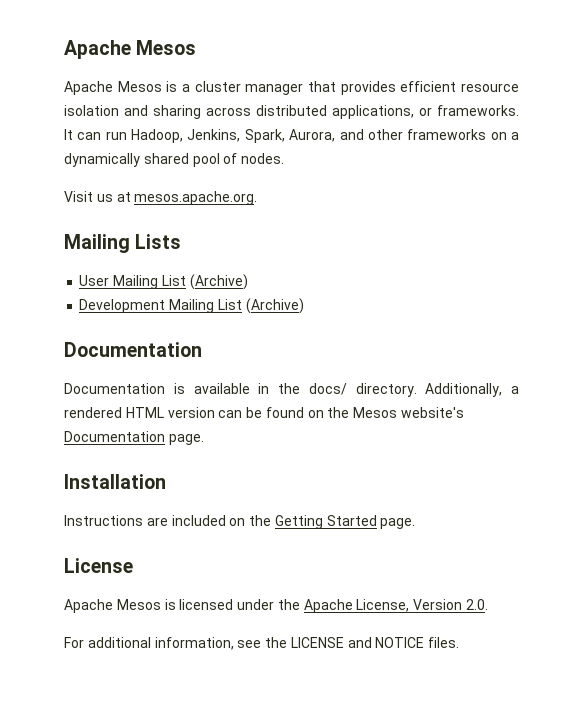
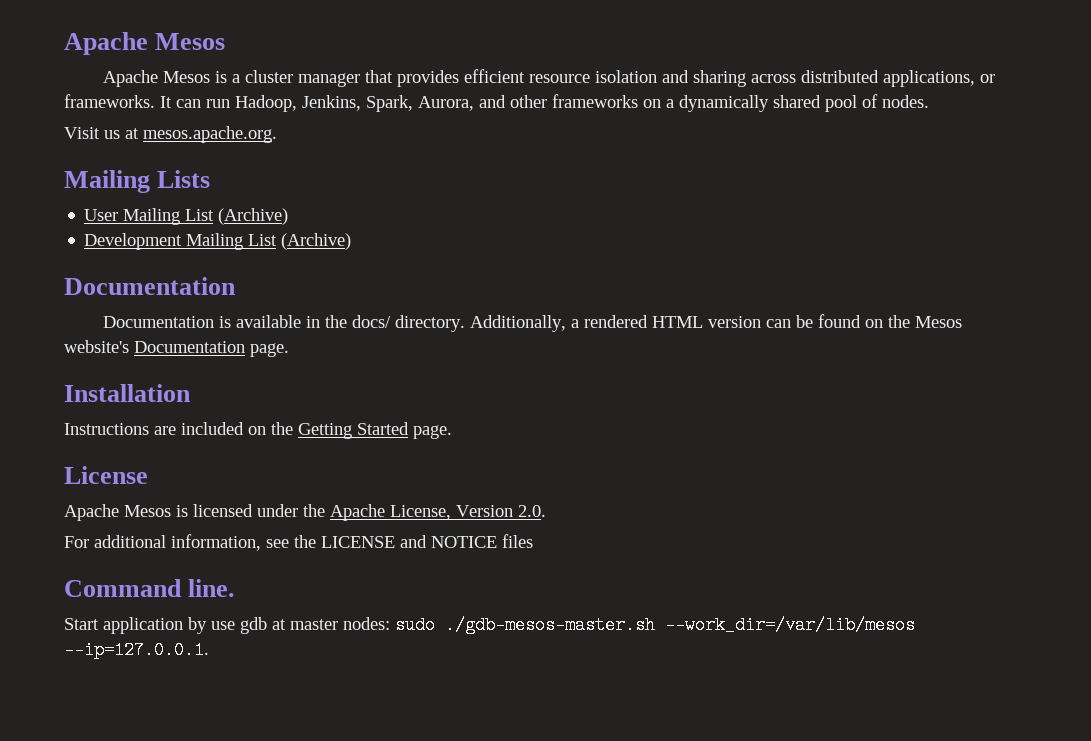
- For additional information, see the LICENSE and NOTICE files.
+ For additional information, see the LICENSE and NOTICE files
+ Command line.
+ Start application by use gdb at master nodes: sudo ./gdb-mesos-master.sh --work_dir=/var/lib/mesos --ip=127.0.0.1.

